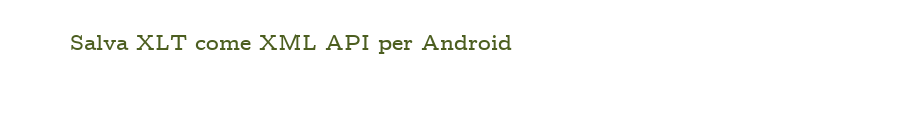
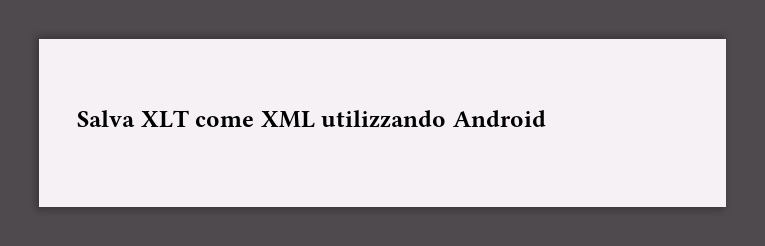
- Salva XLT come XML API per Android
+ Salva XLT come XML utilizzando Android

